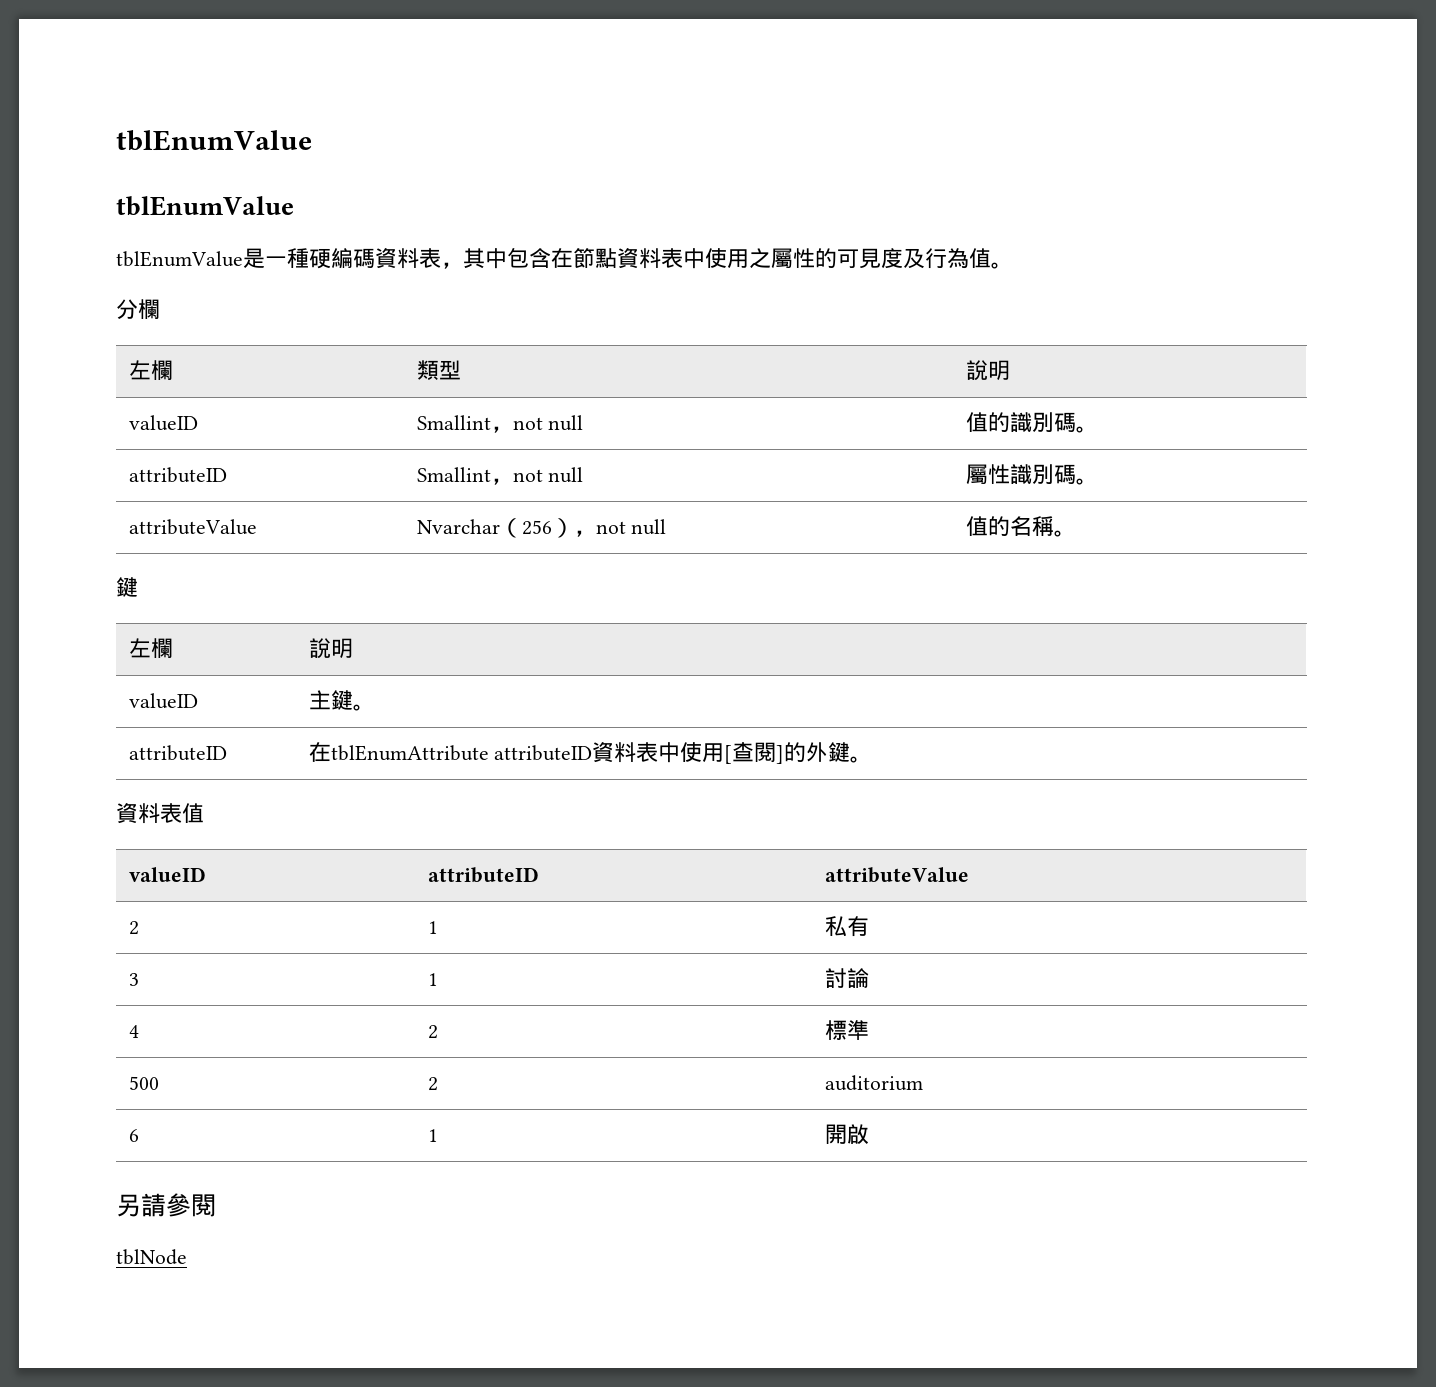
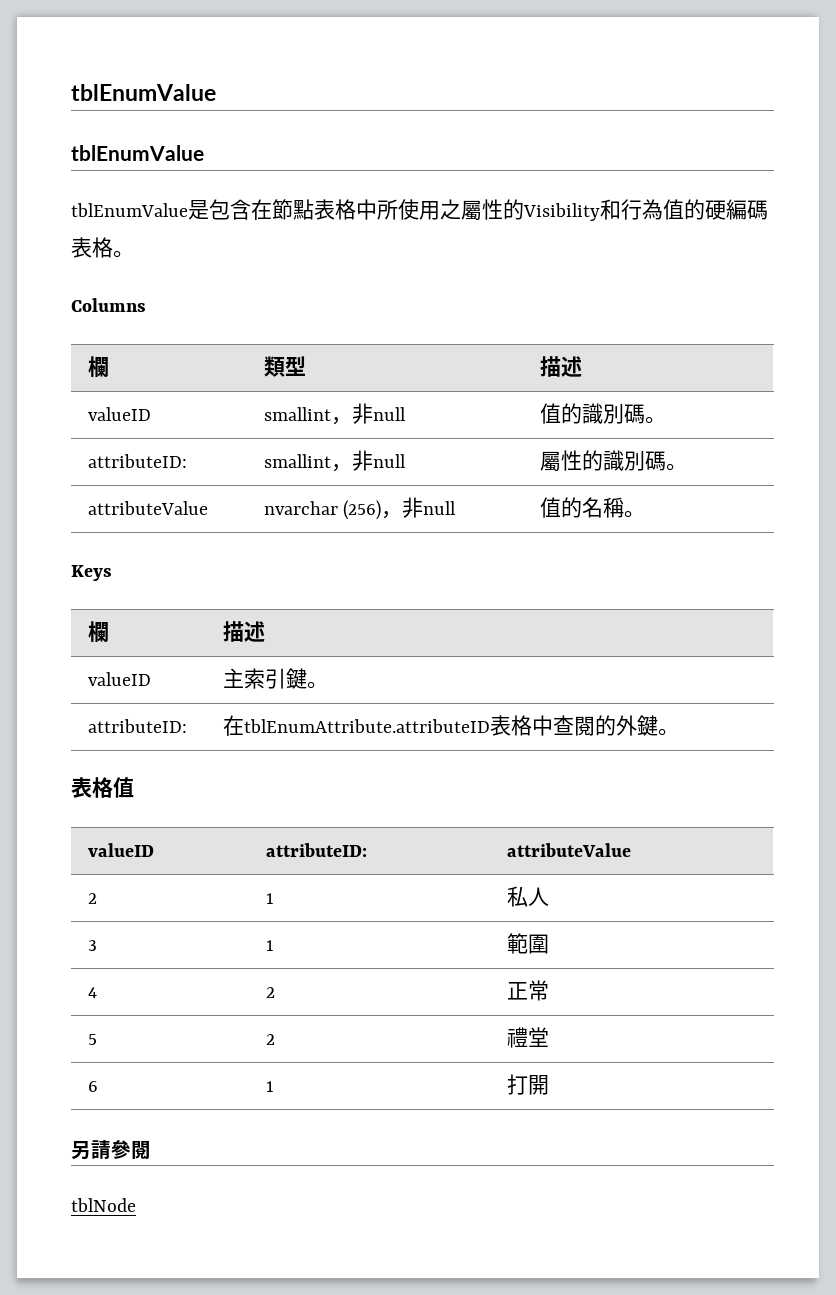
- tblEnumValue是一種硬編碼資料表，其中包含在節點資料表中使用之屬性的可見度及行為值。
- 分欄
- 左欄 | 類型 | 說明
- valueID | Smallint，not null | 值的識別碼。
+ tblEnumValue是包含在節點表格中所使用之屬性的Visibility和行為值的硬編碼表格。
+ Columns
+ 欄 | 類型 | 描述
+ valueID | smallint，非null | 值的識別碼。
- attributeID | Smallint，not null | 屬性識別碼。
+ attributeID: | smallint，非null | 屬性的識別碼。
- attributeValue | Nvarchar（256），not null | 值的名稱。
- 鍵
- 左欄 | 說明
+ attributeValue | nvarchar (256)，非null | 值的名稱。
+ Keys
+ 欄 | 描述
- valueID | 主鍵。
- attributeID | 在tblEnumAttribute attributeID資料表中使用[查閱]的外鍵。
+ valueID | 主索引鍵。
+ attributeID: | 在tblEnumAttribute.attributeID表格中查閱的外鍵。
- 資料表值
+ 表格值
- valueID | attributeID | attributeValue
+ valueID | attributeID: | attributeValue
- 2 | 1 | 私有
+ 2 | 1 | 私人
- 3 | 1 | 討論
+ 3 | 1 | 範圍
- 4 | 2 | 標準
- 500 | 2 | auditorium
+ 4 | 2 | 正常
+ 5 | 2 | 禮堂
- 6 | 1 | 開啟
+ 6 | 1 | 打開

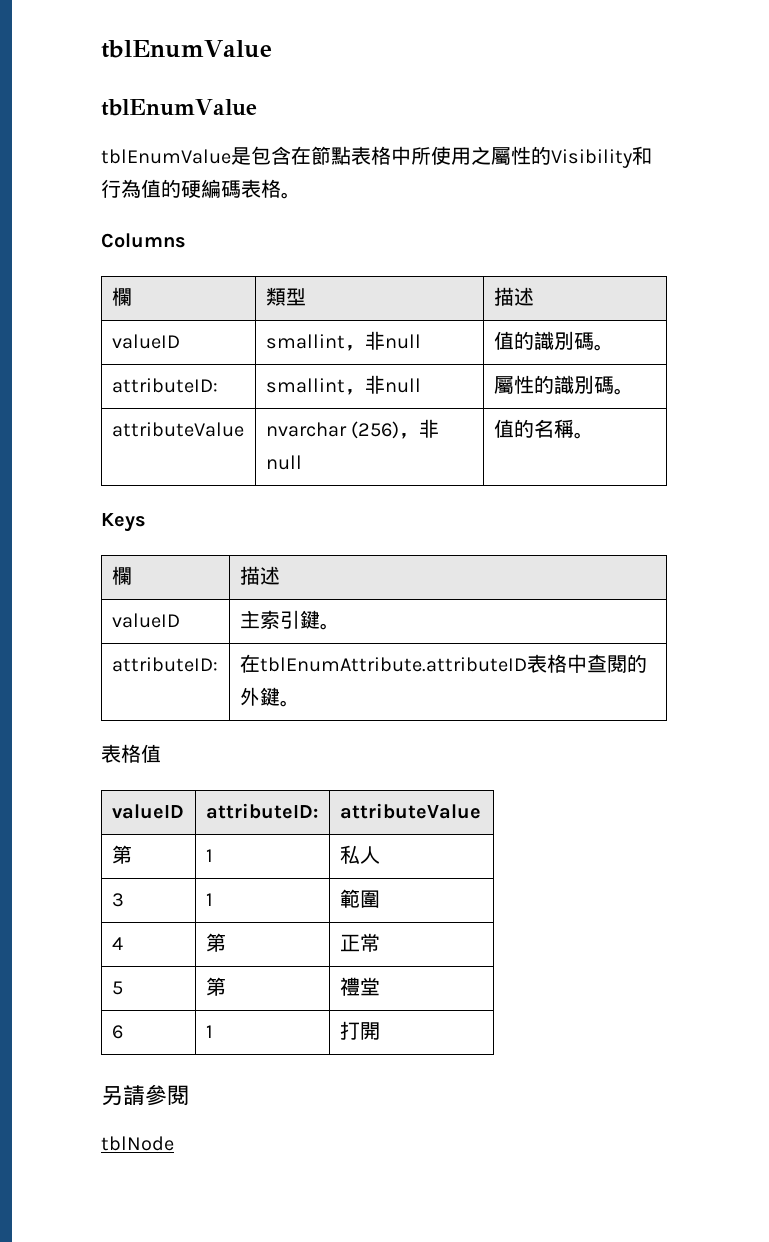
- 2 | 1 | 私人
+ 第 | 1 | 私人
- 4 | 2 | 正常
+ 4 | 第 | 正常
- 5 | 2 | 禮堂
+ 5 | 第 | 禮堂

